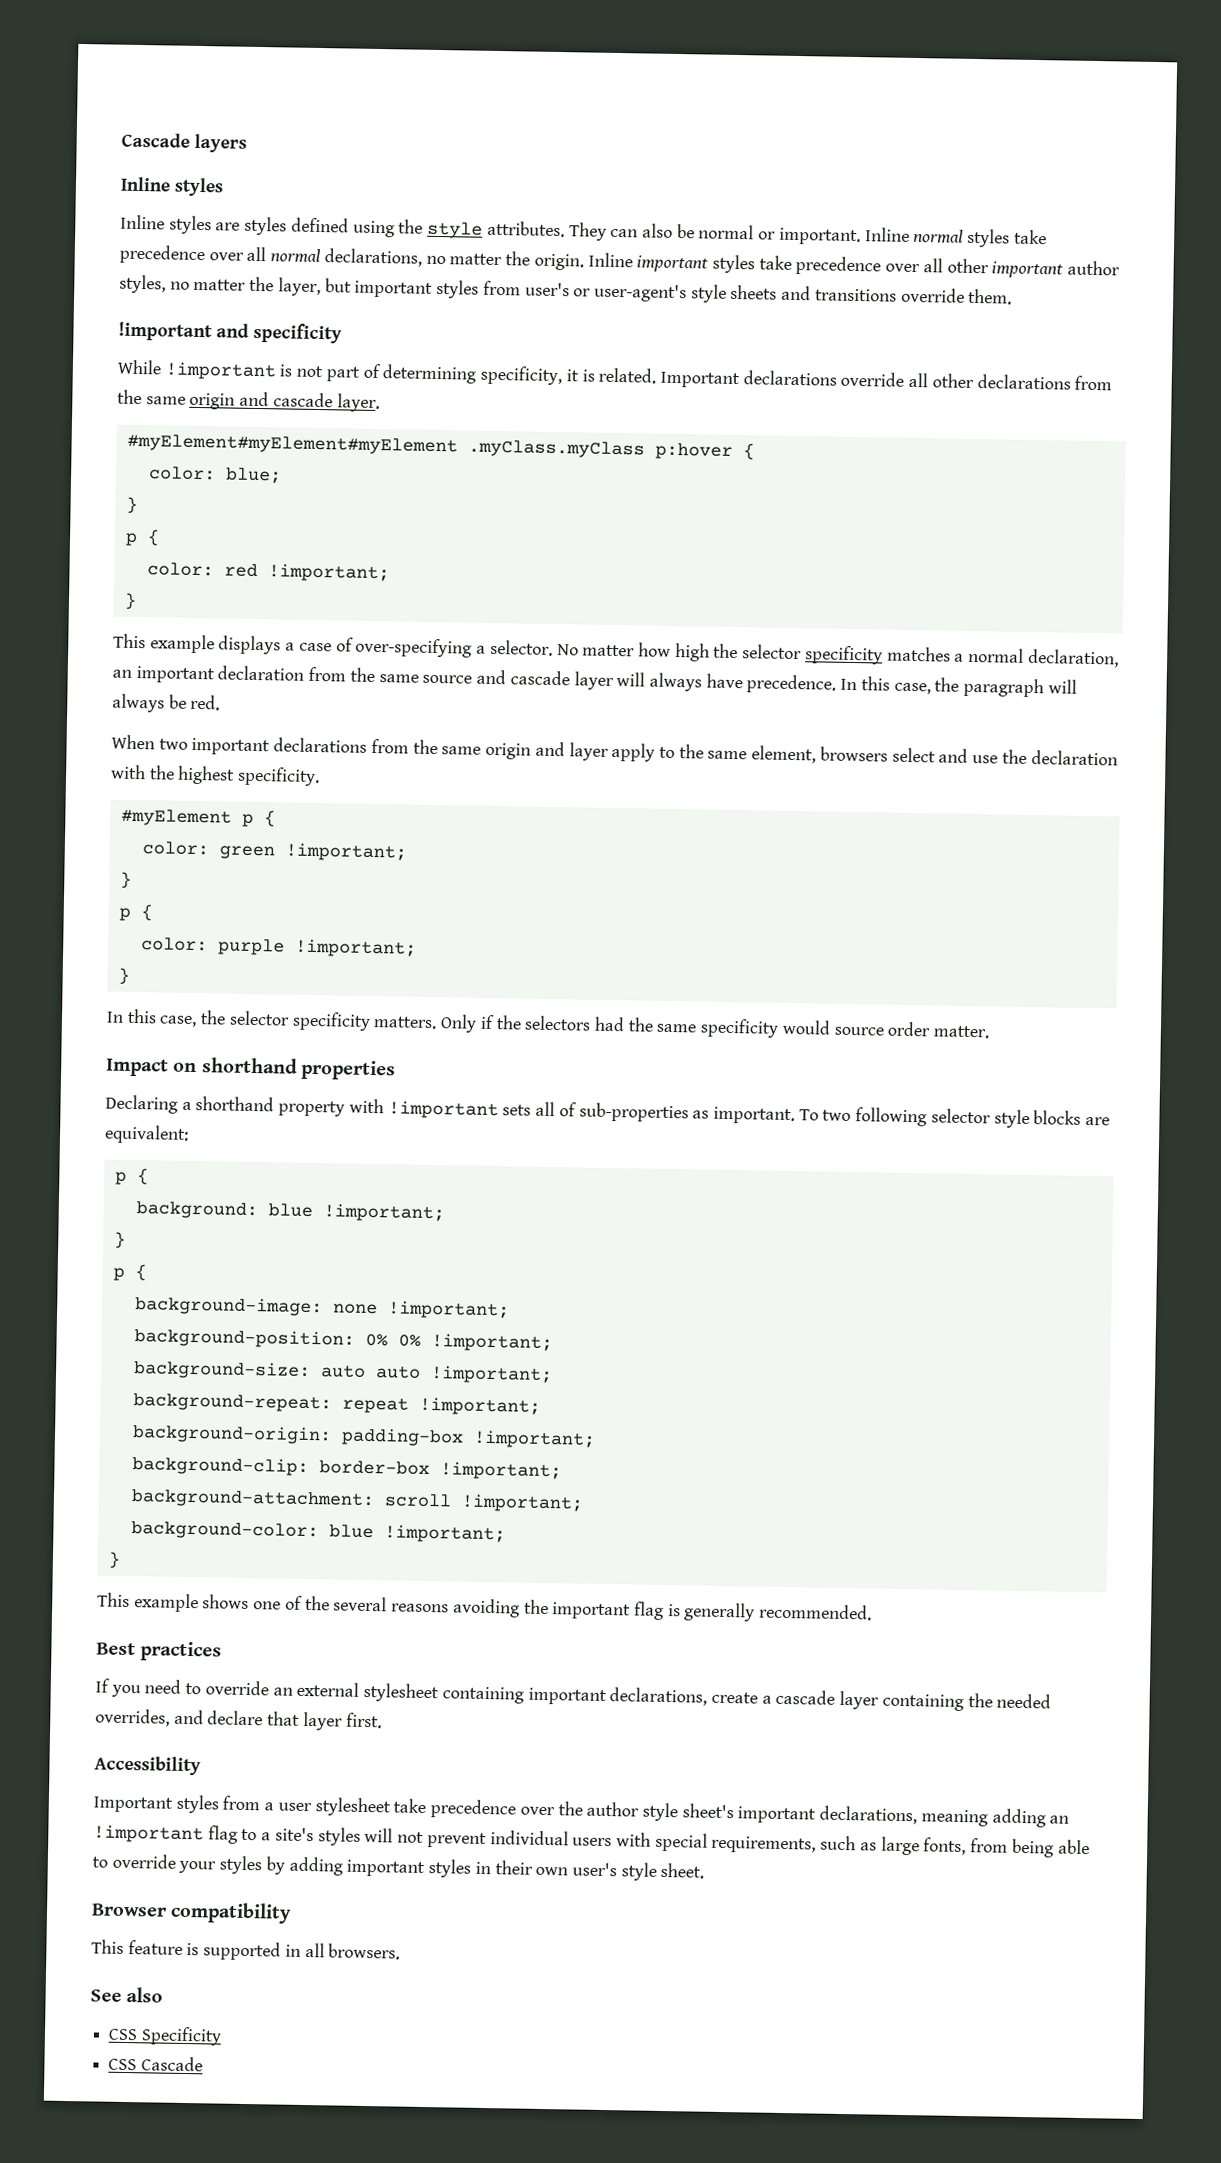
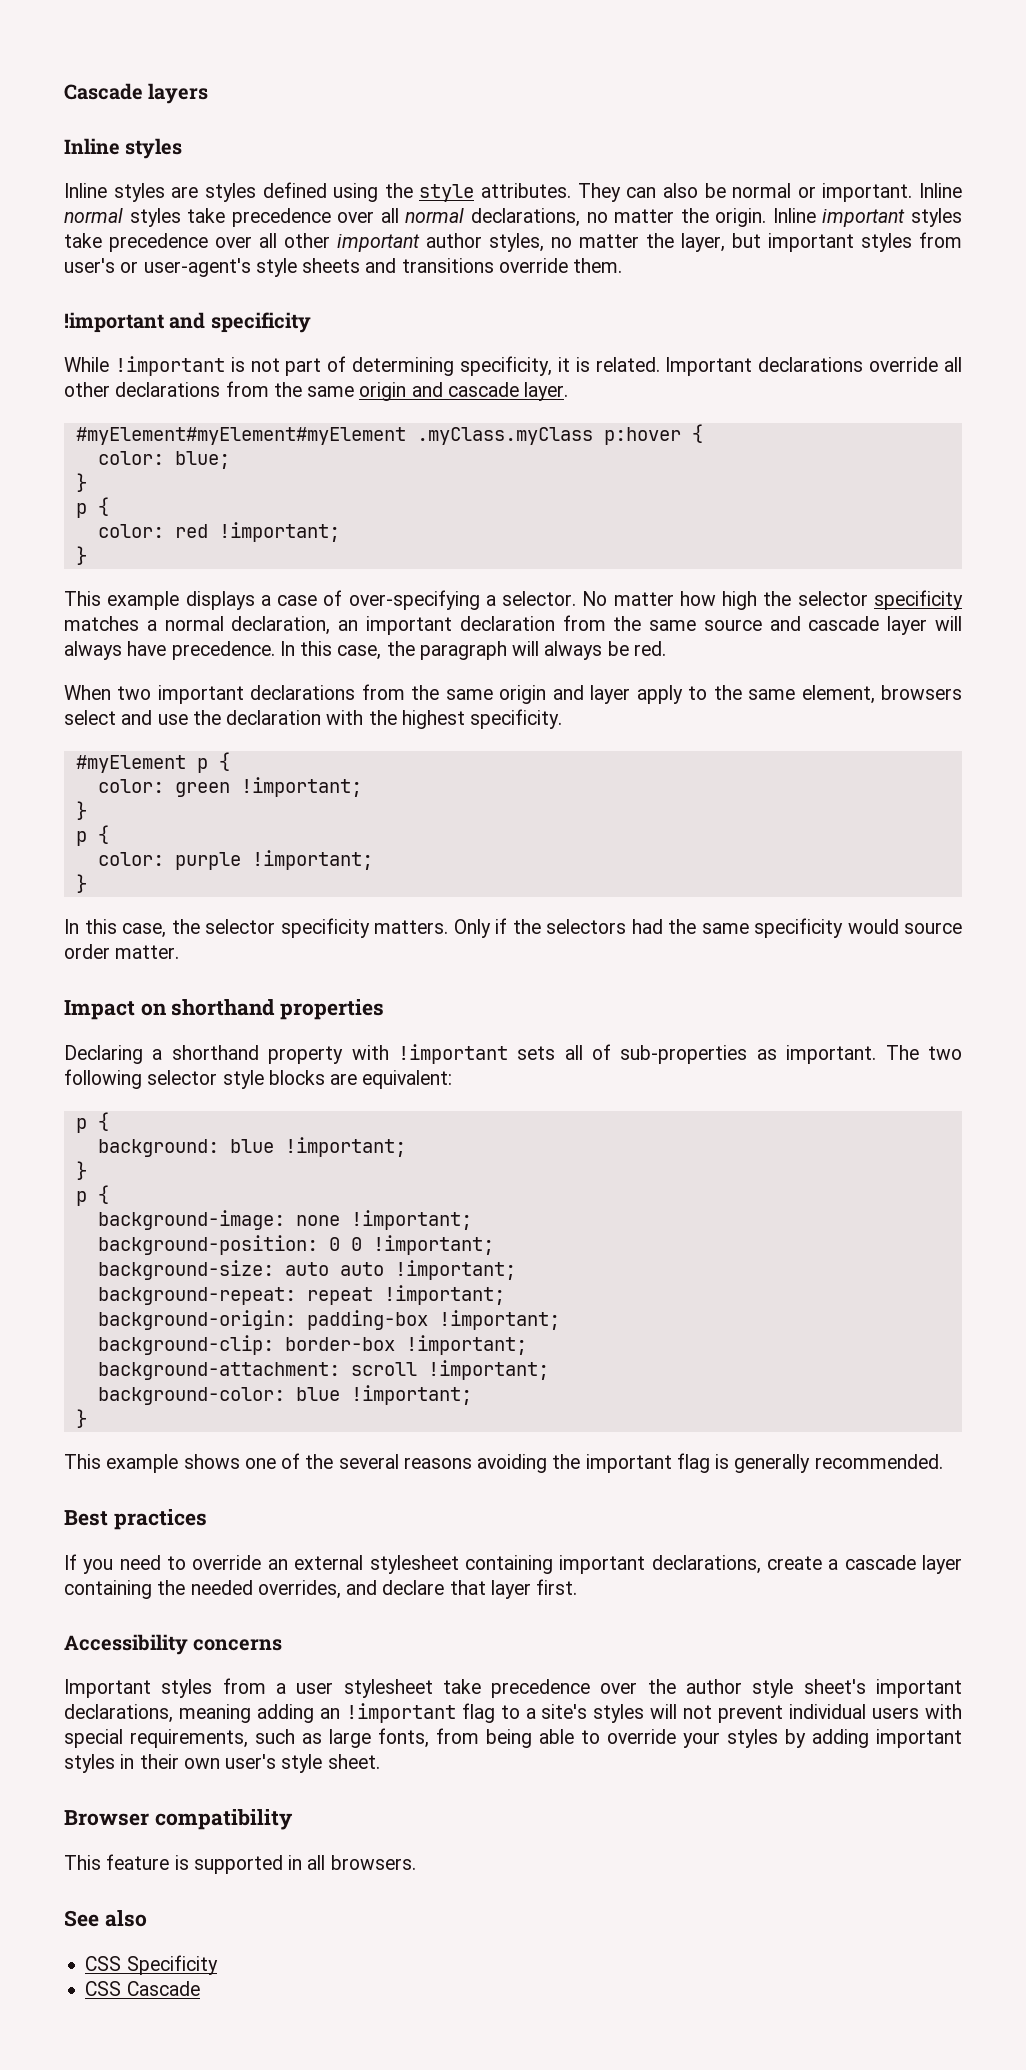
- To two following selector style blocks are equivalent:
+ The two following selector style blocks are equivalent:
- background-position: 0% 0% !important;
+ background-position: 0 0 !important;
- Accessibility
+ Accessibility concerns

